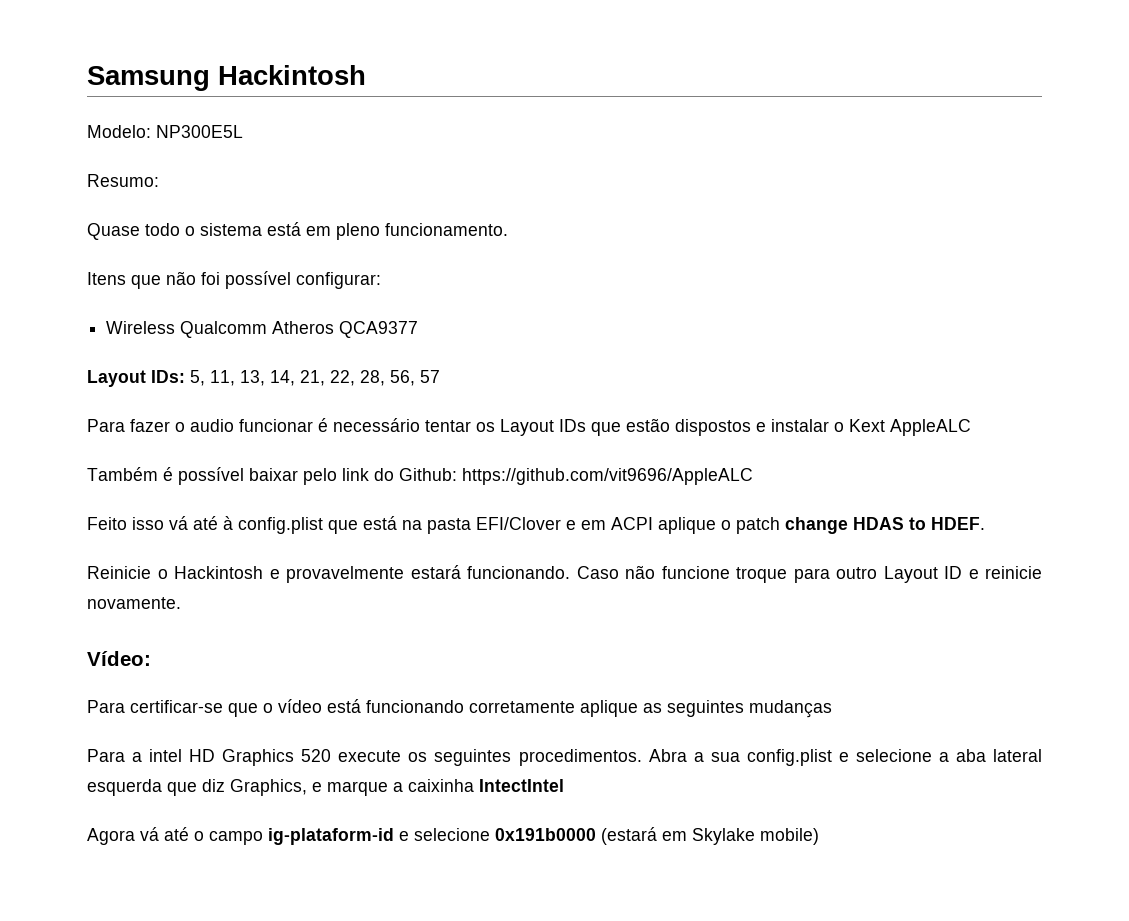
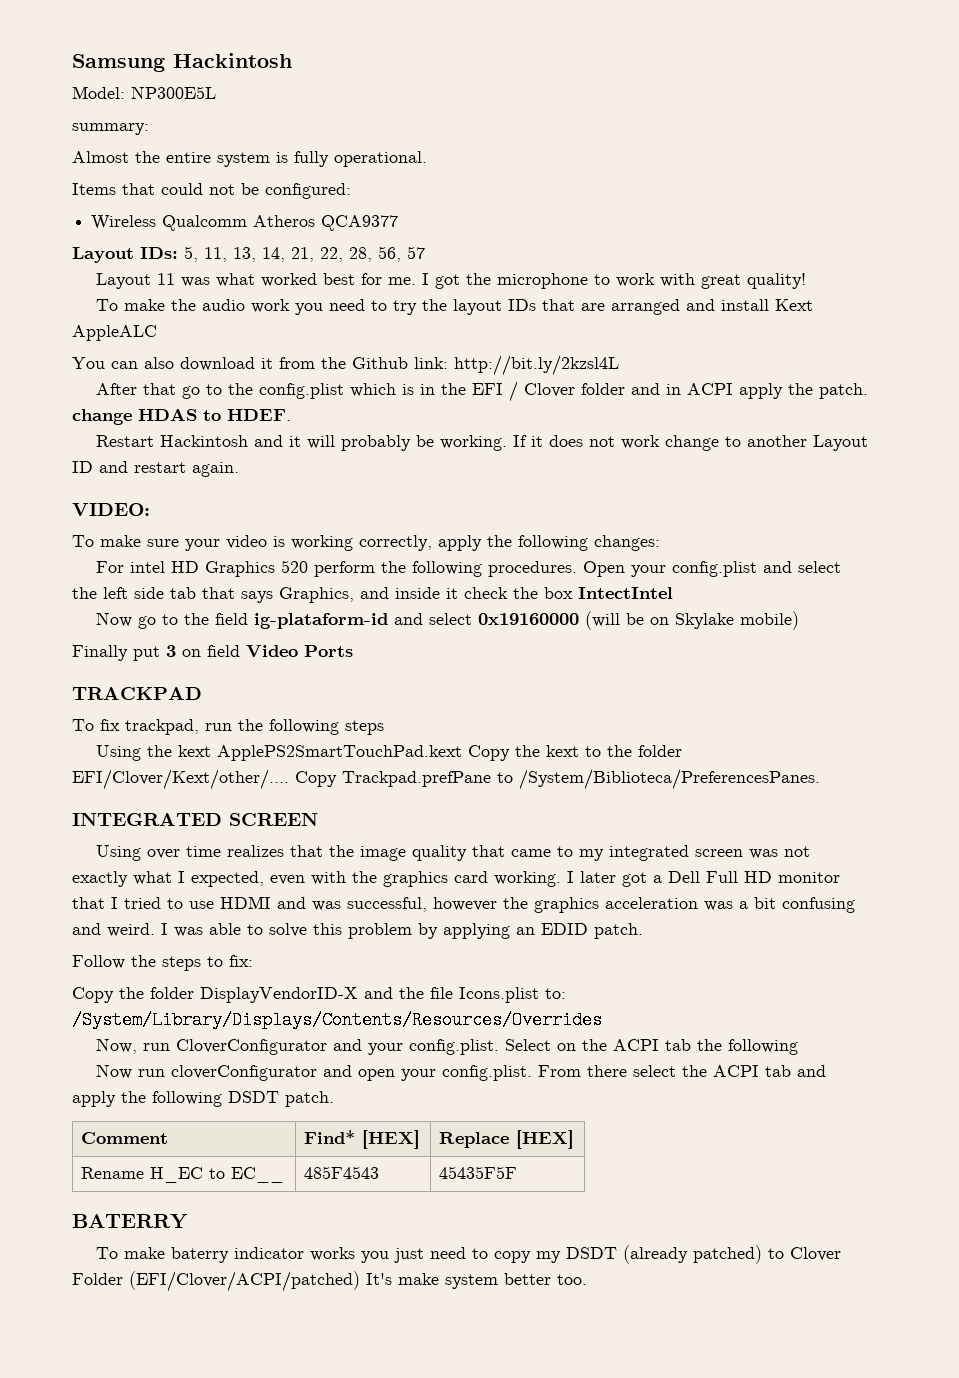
- Modelo: NP300E5L
+ Model: NP300E5L
- Resumo:
- Quase todo o sistema está em pleno funcionamento.
- Itens que não foi possível configurar:
+ summary:
+ Almost the entire system is fully operational.
+ Items that could not be configured:
- Para fazer o audio funcionar é necessário tentar os Layout IDs que estão dispostos e instalar o Kext AppleALC
- Também é possível baixar pelo link do Github: https://github.com/vit9696/AppleALC
- Feito isso vá até à config.plist que está na pasta EFI/Clover e em ACPI aplique o patch change HDAS to HDEF.
- Reinicie o Hackintosh e provavelmente estará funcionando. Caso não funcione troque para outro Layout ID e reinicie novamente.
- Vídeo:
- Para certificar-se que o vídeo está funcionando corretamente aplique as seguintes mudanças
- Para a intel HD Graphics 520 execute os seguintes procedimentos. Abra a sua config.plist e selecione a aba lateral esquerda que diz Graphics, e marque a caixinha IntectIntel
- Agora vá até o campo ig-plataform-id e selecione 0x191b0000 (estará em Skylake mobile)
+ Layout 11 was what worked best for me. I got the microphone to work with great quality!
+ To make the audio work you need to try the layout IDs that are arranged and install Kext AppleALC
+ You can also download it from the Github link: http://bit.ly/2kzsl4L
+ After that go to the config.plist which is in the EFI / Clover folder and in ACPI apply the patch. change HDAS to HDEF.
+ Restart Hackintosh and it will probably be working. If it does not work change to another Layout ID and restart again.
+ VIDEO:
+ To make sure your video is working correctly, apply the following changes:
+ For intel HD Graphics 520 perform the following procedures. Open your config.plist and select the left side tab that says Graphics, and inside it check the box IntectIntel
+ Now go to the field ig-plataform-id and select 0x19160000 (will be on Skylake mobile)
+ Finally put 3 on field Video Ports
+ TRACKPAD
+ To fix trackpad, run the following steps
+ Using the kext ApplePS2SmartTouchPad.kext Copy the kext to the folder EFI/Clover/Kext/other/.... Copy Trackpad.prefPane to /System/Biblioteca/PreferencesPanes.
+ INTEGRATED SCREEN
+ Using over time realizes that the image quality that came to my integrated screen was not exactly what I expected, even with the graphics card working. I later got a Dell Full HD monitor that I tried to use HDMI and was successful, however the graphics acceleration was a bit confusing and weird. I was able to solve this problem by applying an EDID patch.
+ Follow the steps to fix:
+ Copy the folder DisplayVendorID-X and the file Icons.plist to: /System/Library/Displays/Contents/Resources/Overrides
+ Now, run CloverConfigurator and your config.plist. Select on the ACPI tab the following
+ Now run cloverConfigurator and open your config.plist. From there select the ACPI tab and apply the following DSDT patch.
+ Comment | Find* [HEX] | Replace [HEX]
+ Rename H_EC to EC__ | 485F4543 | 45435F5F
+ BATERRY
+ To make baterry indicator works you just need to copy my DSDT (already patched) to Clover Folder (EFI/Clover/ACPI/patched) It's make system better too.

